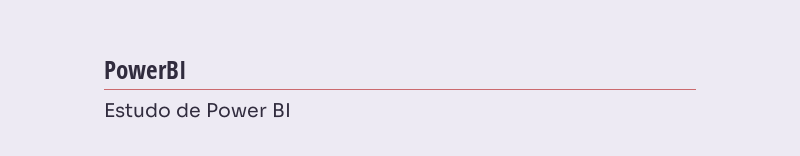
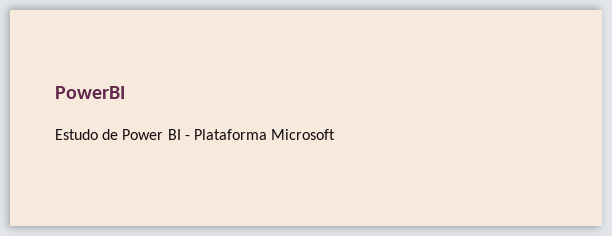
- Estudo de Power BI
+ Estudo de Power BI - Plataforma Microsoft

